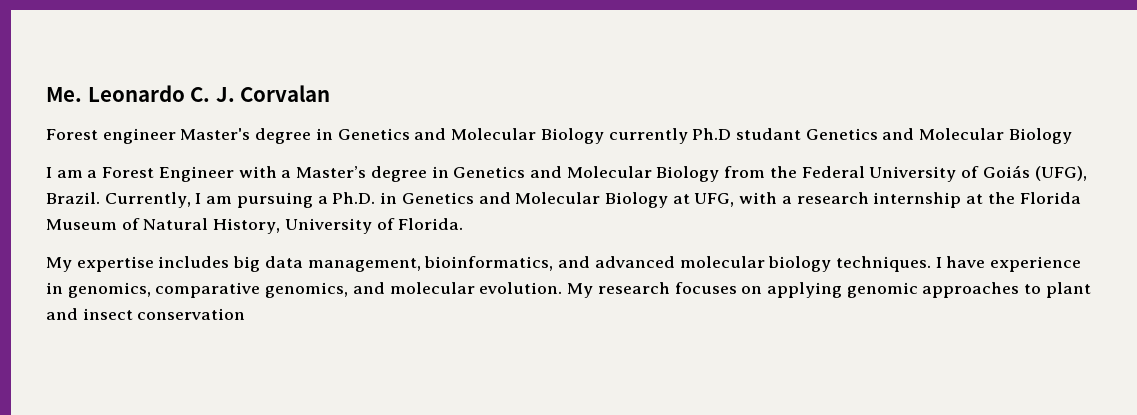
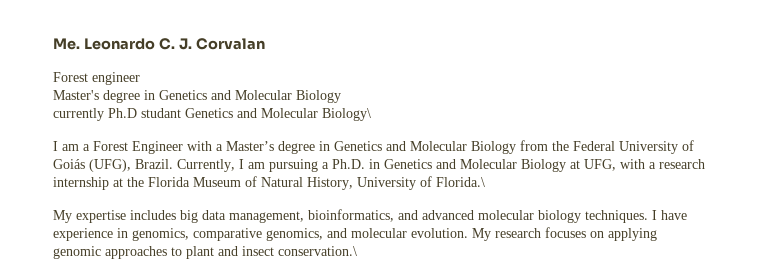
- Forest engineer Master's degree in Genetics and Molecular Biology currently Ph.D studant Genetics and Molecular Biology
+ Forest engineer
+ Master's degree in Genetics and Molecular Biology
+ currently Ph.D studant Genetics and Molecular Biology\
- Currently, I am pursuing a Ph.D. in Genetics and Molecular Biology at UFG, with a research internship at the Florida Museum of Natural History, University of Florida.
+ Currently, I am pursuing a Ph.D. in Genetics and Molecular Biology at UFG, with a research internship at the Florida Museum of Natural History, University of Florida.\
- My research focuses on applying genomic approaches to plant and insect conservation
+ My research focuses on applying genomic approaches to plant and insect conservation.\

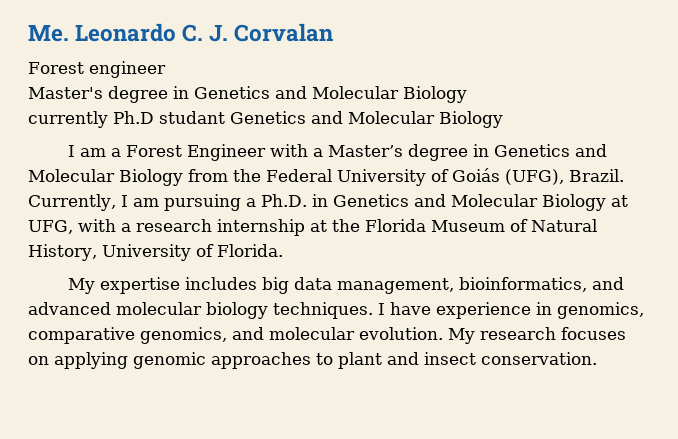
- currently Ph.D studant Genetics and Molecular Biology\
+ currently Ph.D studant Genetics and Molecular Biology
- Currently, I am pursuing a Ph.D. in Genetics and Molecular Biology at UFG, with a research internship at the Florida Museum of Natural History, University of Florida.\
+ Currently, I am pursuing a Ph.D. in Genetics and Molecular Biology at UFG, with a research internship at the Florida Museum of Natural History, University of Florida.
- My research focuses on applying genomic approaches to plant and insect conservation.\
+ My research focuses on applying genomic approaches to plant and insect conservation.

